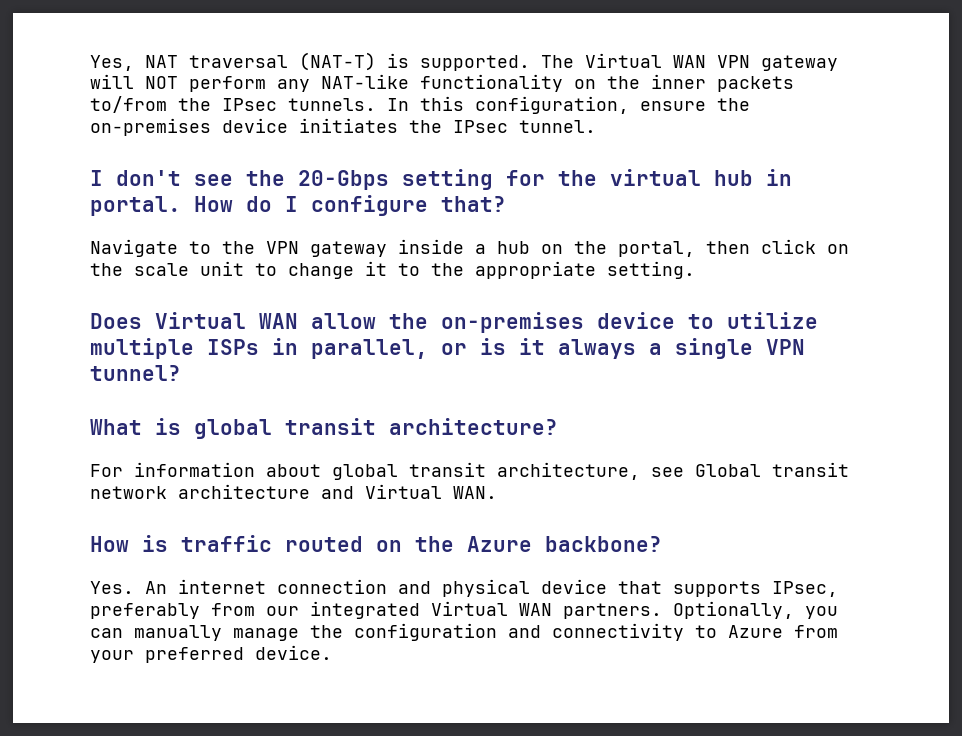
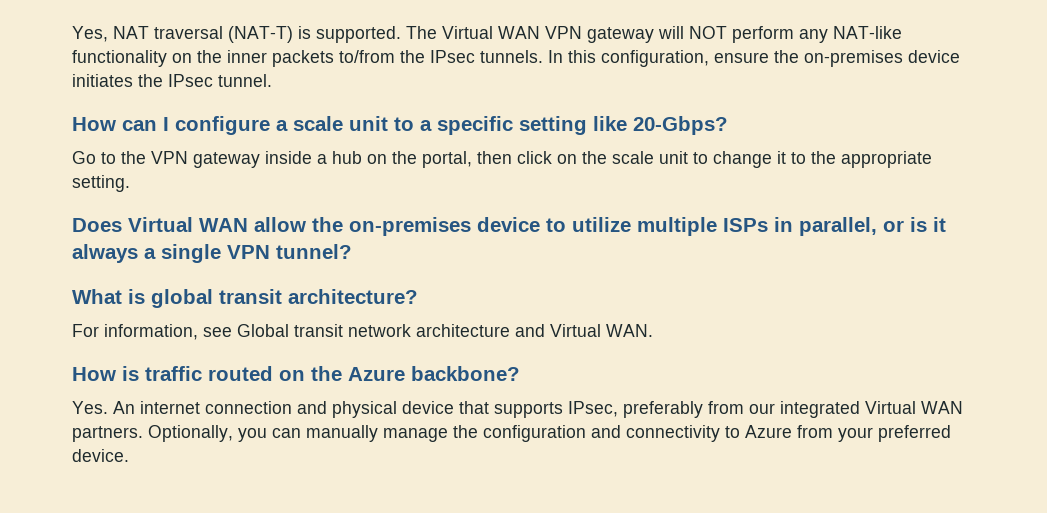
- I don't see the 20-Gbps setting for the virtual hub in portal. How do I configure that?
- Navigate to the VPN gateway inside a hub on the portal, then click on the scale unit to change it to the appropriate setting.
+ How can I configure a scale unit to a specific setting like 20-Gbps?
+ Go to the VPN gateway inside a hub on the portal, then click on the scale unit to change it to the appropriate setting.
- For information about global transit architecture, see Global transit network architecture and Virtual WAN.
+ For information, see Global transit network architecture and Virtual WAN.

